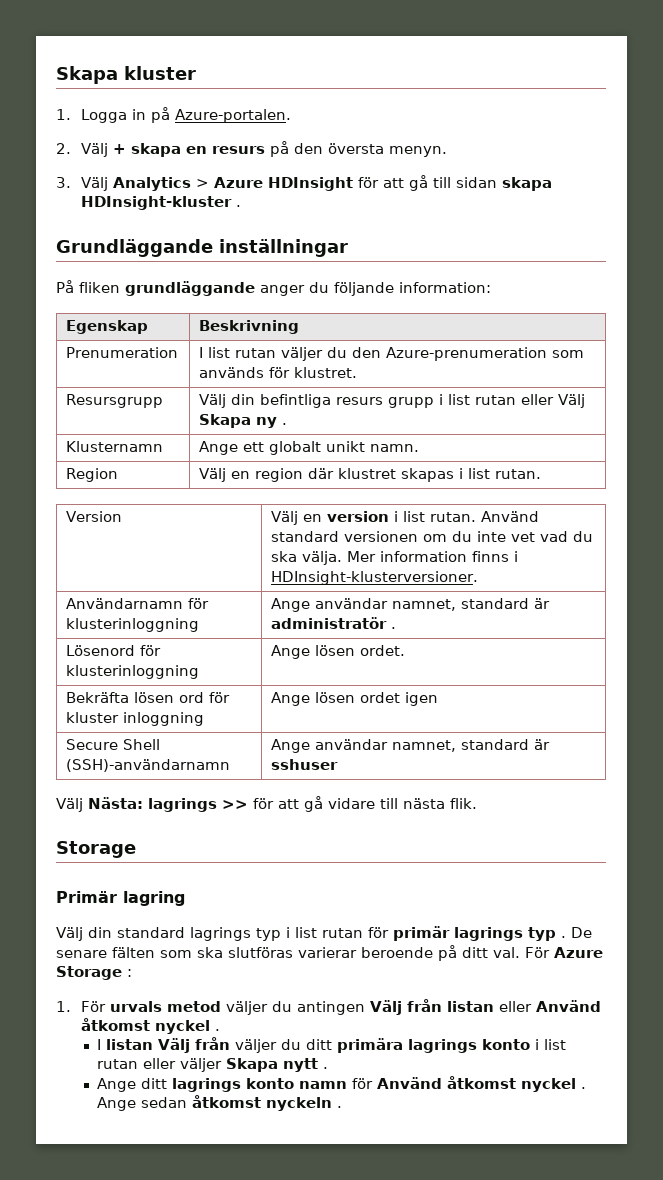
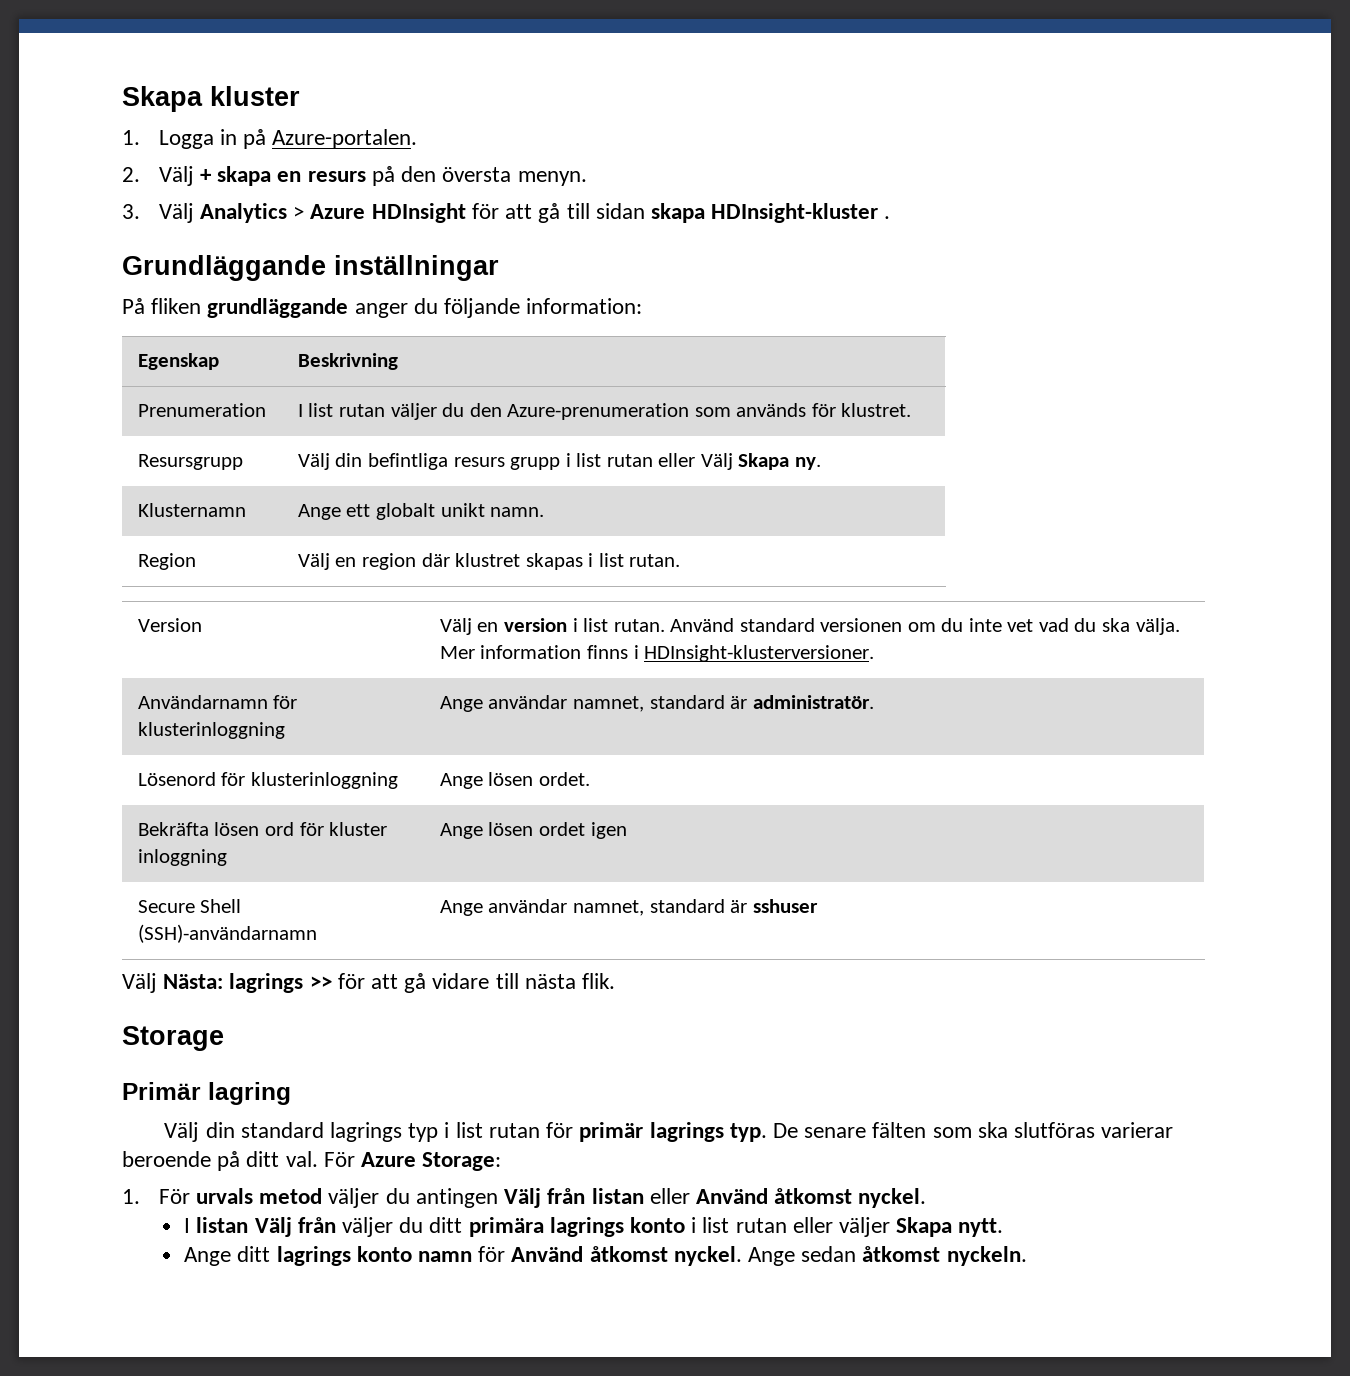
- Resursgrupp | Välj din befintliga resurs grupp i list rutan eller Välj Skapa ny .
+ Resursgrupp | Välj din befintliga resurs grupp i list rutan eller Välj Skapa ny.
- Användarnamn för klusterinloggning | Ange användar namnet, standard är administratör .
+ Användarnamn för klusterinloggning | Ange användar namnet, standard är administratör.
- Välj din standard lagrings typ i list rutan för primär lagrings typ .
+ Välj din standard lagrings typ i list rutan för primär lagrings typ.
- För Azure Storage :
+ För Azure Storage:
- 1. För urvals metod väljer du antingen Välj från listan eller Använd åtkomst nyckel .
+ 1. För urvals metod väljer du antingen Välj från listan eller Använd åtkomst nyckel.
- I listan Välj från väljer du ditt primära lagrings konto i list rutan eller väljer Skapa nytt .
+ I listan Välj från väljer du ditt primära lagrings konto i list rutan eller väljer Skapa nytt.
- Ange ditt lagrings konto namn för Använd åtkomst nyckel .
+ Ange ditt lagrings konto namn för Använd åtkomst nyckel.
- Ange sedan åtkomst nyckeln .
+ Ange sedan åtkomst nyckeln.

